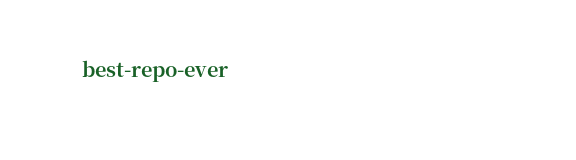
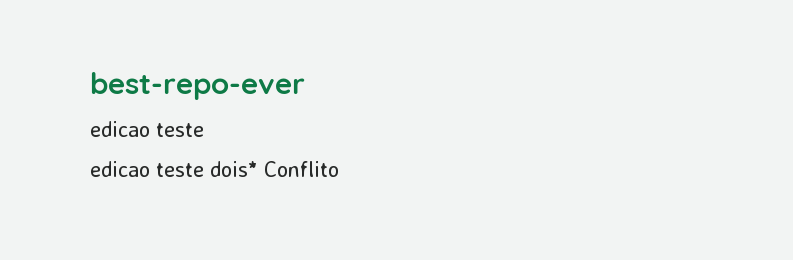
  best-repo-ever
+ edicao teste
+ edicao teste dois* Conflito

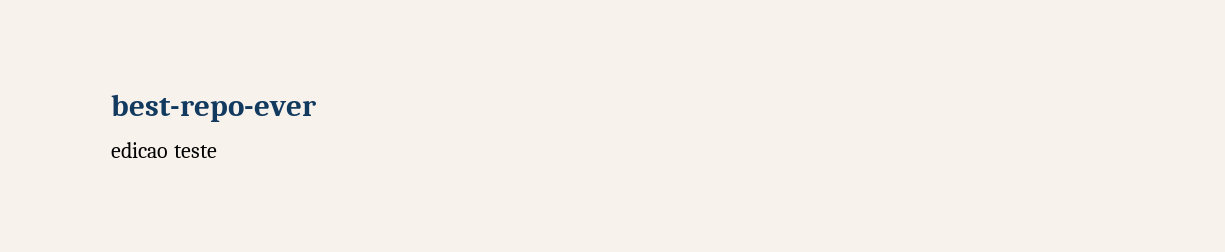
- edicao teste dois* Conflito

